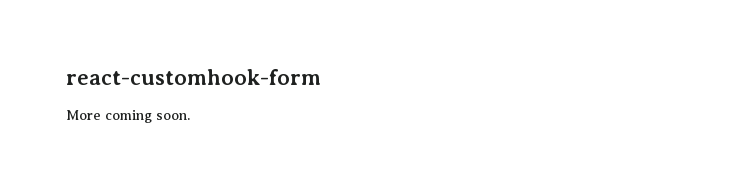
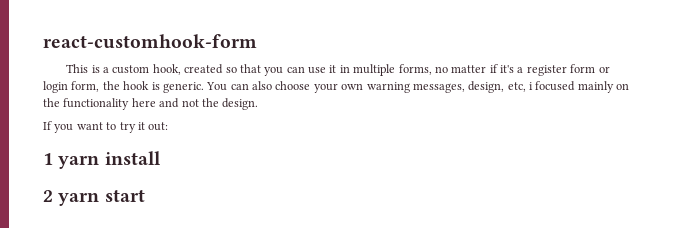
- More coming soon.
+ This is a custom hook, created so that you can use it in multiple forms, no matter if it's a register form or login form, the hook is generic. You can also choose your own warning messages, design, etc, i focused mainly on the functionality here and not the design.
+ If you want to try it out:
+ 1 yarn install
+ 2 yarn start

